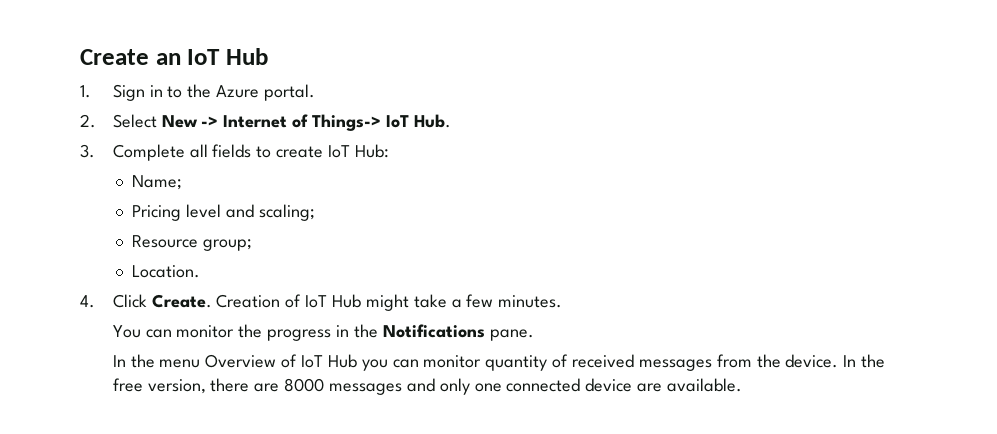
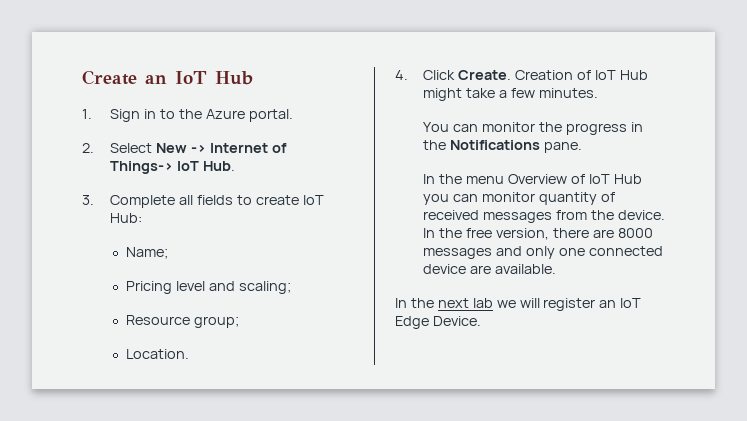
+ In the next lab we will register an IoT Edge Device.

